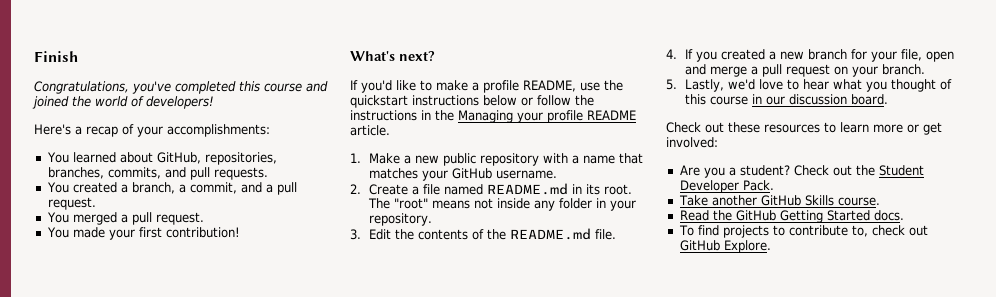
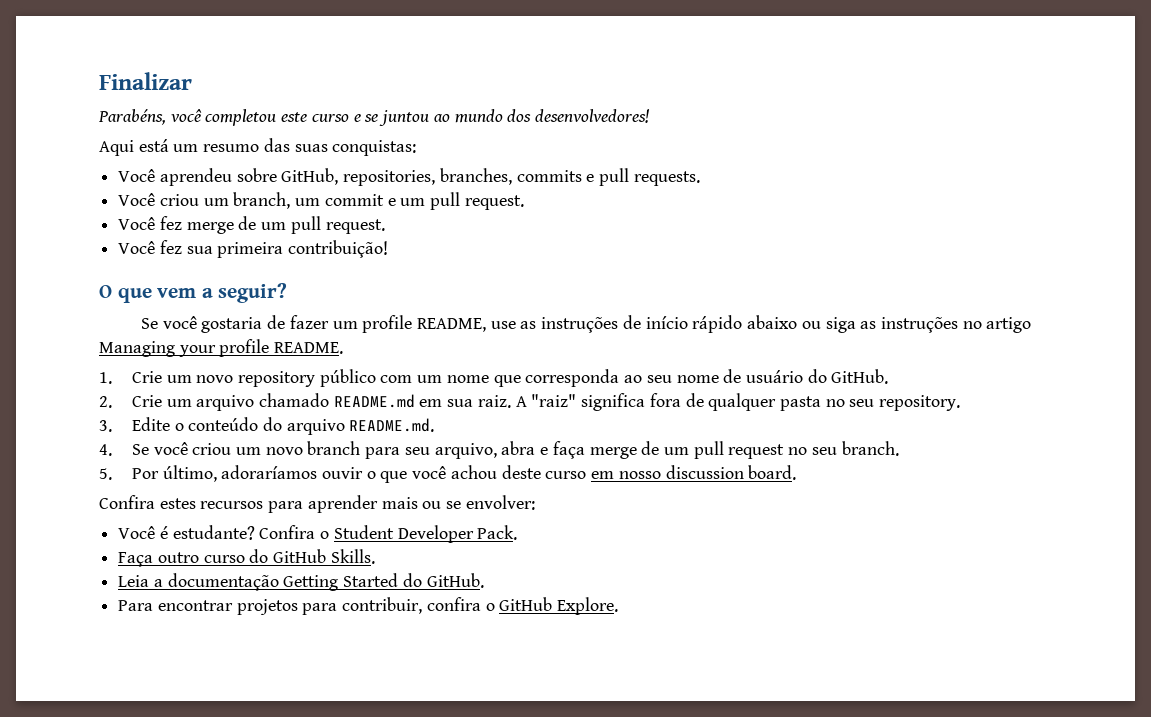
- Finish
- Congratulations, you've completed this course and joined the world of developers!
- Here's a recap of your accomplishments:
- You learned about GitHub, repositories, branches, commits, and pull requests.
+ Finalizar
+ Parabéns, você completou este curso e se juntou ao mundo dos desenvolvedores!
+ Aqui está um resumo das suas conquistas:
+ Você aprendeu sobre GitHub, repositories, branches, commits e pull requests.
- You created a branch, a commit, and a pull request.
- You merged a pull request.
- You made your first contribution!
- What's next?
- If you'd like to make a profile README, use the quickstart instructions below or follow the instructions in the Managing your profile README article.
+ Você criou um branch, um commit e um pull request.
+ Você fez merge de um pull request.
+ Você fez sua primeira contribuição!
+ O que vem a seguir?
+ Se você gostaria de fazer um profile README, use as instruções de início rápido abaixo ou siga as instruções no artigo Managing your profile README.
- 1. Make a new public repository with a name that matches your GitHub username.
- 2. Create a file named README.md in its root. The "root" means not inside any folder in your repository.
- 3. Edit the contents of the README.md file.
- 4. If you created a new branch for your file, open and merge a pull request on your branch.
- 5. Lastly, we'd love to hear what you thought of this course in our discussion board.
- Check out these resources to learn more or get involved:
- Are you a student? Check out the Student Developer Pack.
- Take another GitHub Skills course.
- Read the GitHub Getting Started docs.
- To find projects to contribute to, check out GitHub Explore.
+ 1. Crie um novo repository público com um nome que corresponda ao seu nome de usuário do GitHub.
+ 2. Crie um arquivo chamado README.md em sua raiz. A "raiz" significa fora de qualquer pasta no seu repository.
+ 3. Edite o conteúdo do arquivo README.md.
+ 4. Se você criou um novo branch para seu arquivo, abra e faça merge de um pull request no seu branch.
+ 5. Por último, adoraríamos ouvir o que você achou deste curso em nosso discussion board.
+ Confira estes recursos para aprender mais ou se envolver:
+ Você é estudante? Confira o Student Developer Pack.
+ Faça outro curso do GitHub Skills.
+ Leia a documentação Getting Started do GitHub.
+ Para encontrar projetos para contribuir, confira o GitHub Explore.

